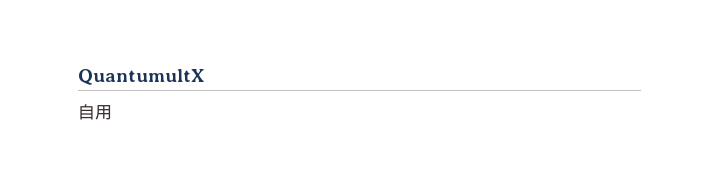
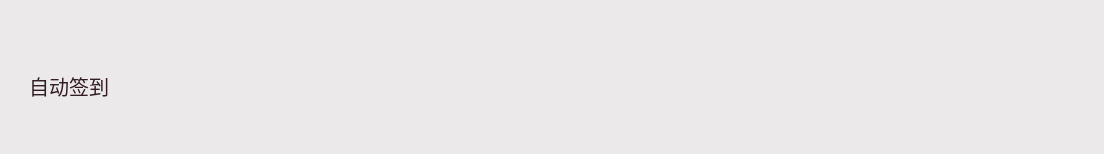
- QuantumultX
- 自用
+ 自动签到

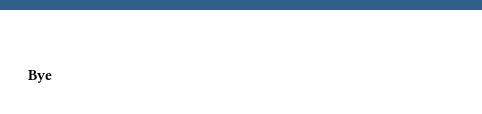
- 自动签到
+ Bye

